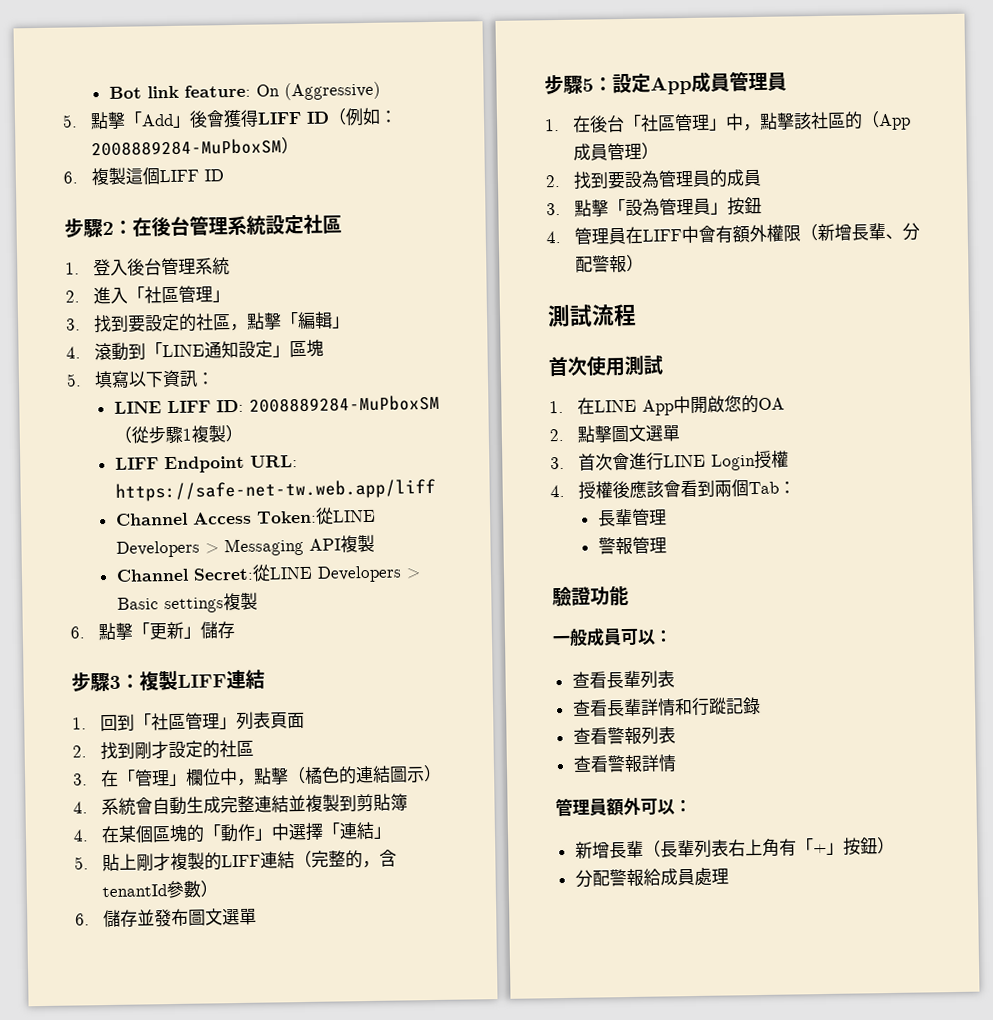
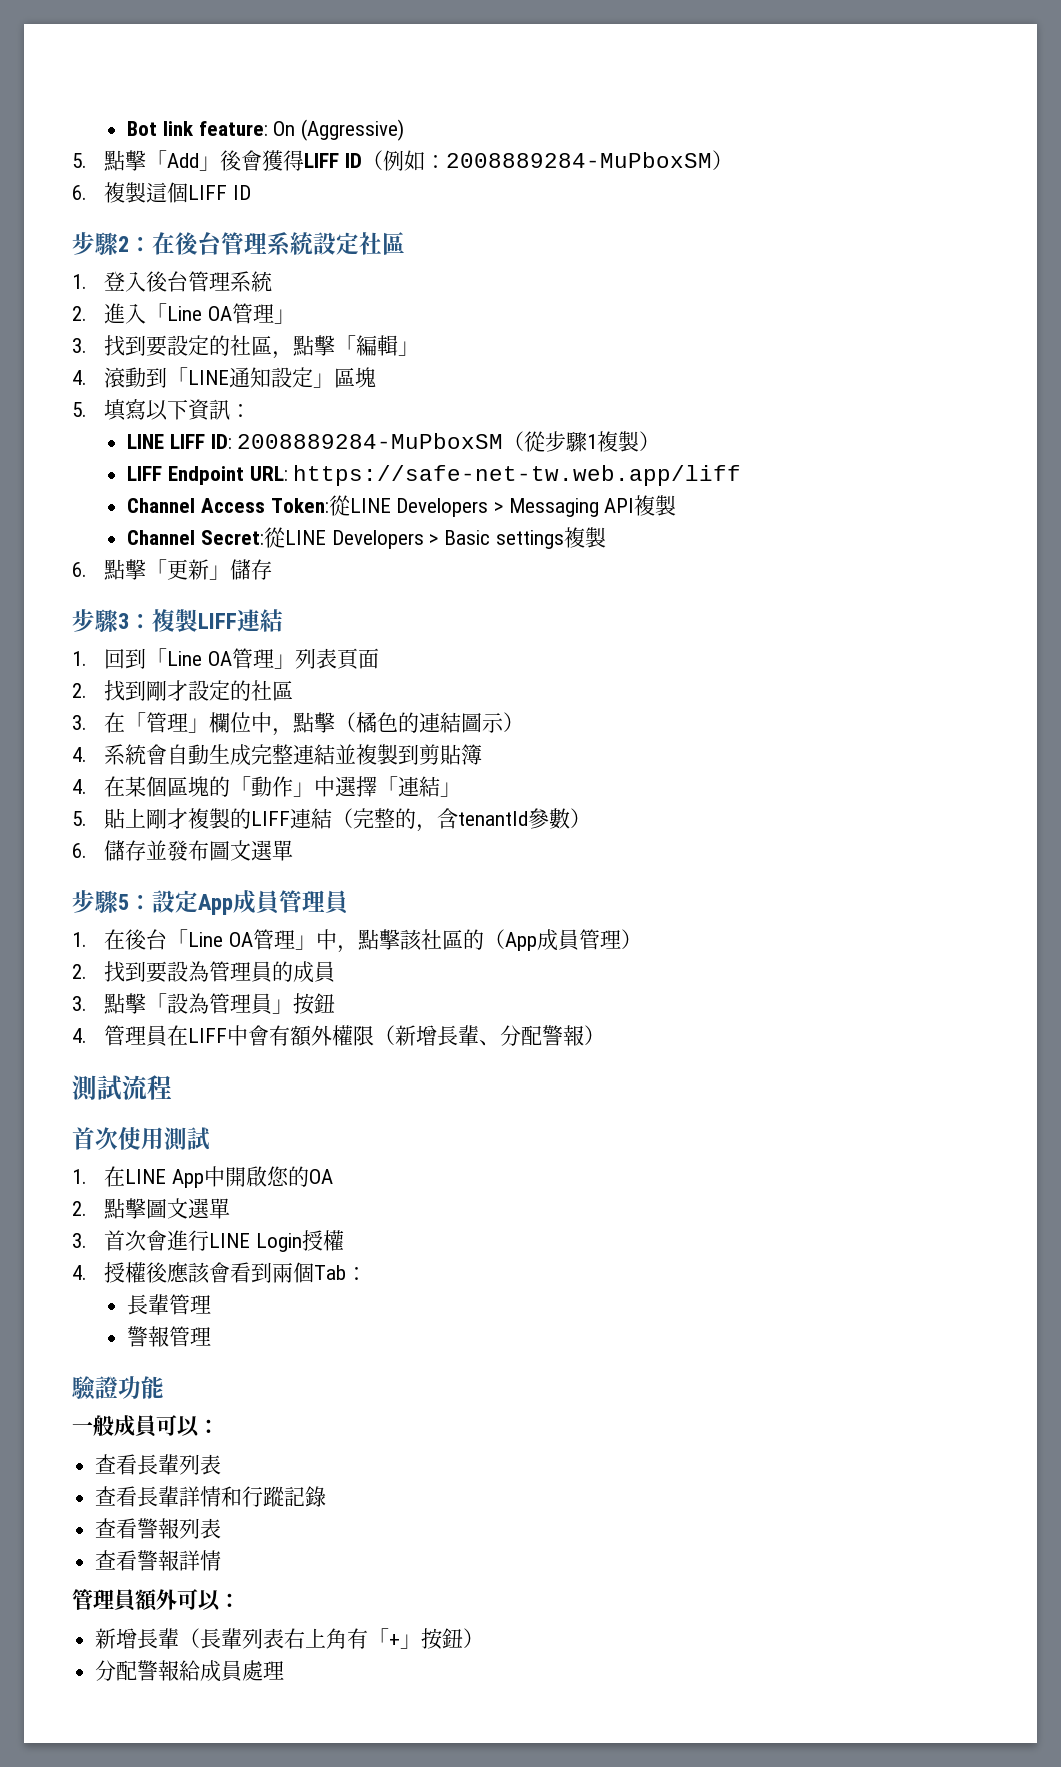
- 2.進入「社區管理」
+ 2.進入「Line OA管理」
- 1.回到「社區管理」列表頁面
+ 1.回到「Line OA管理」列表頁面
- 1.在後台「社區管理」中，點擊該社區的（App成員管理）
+ 1.在後台「Line OA管理」中，點擊該社區的（App成員管理）

